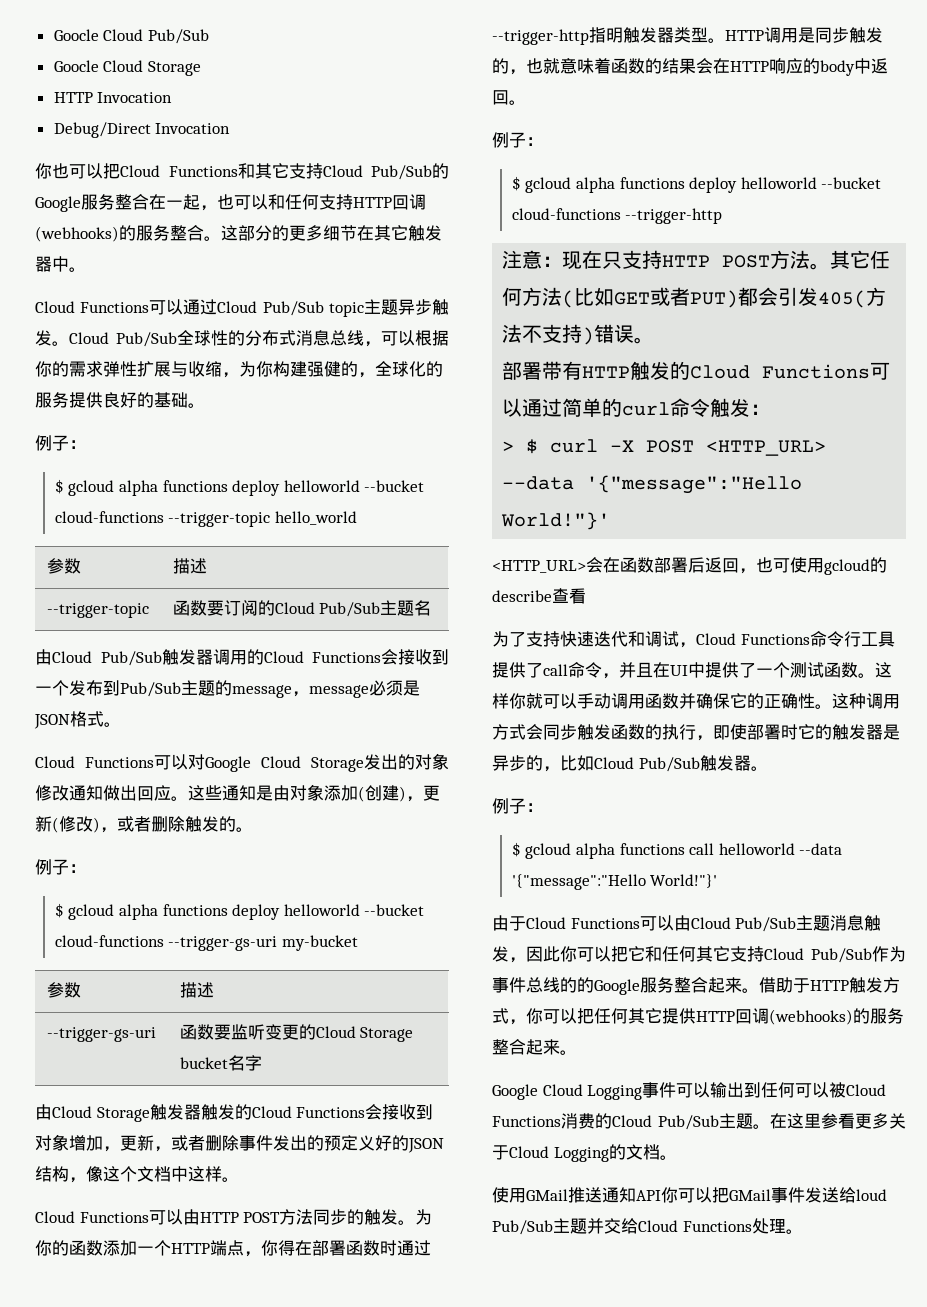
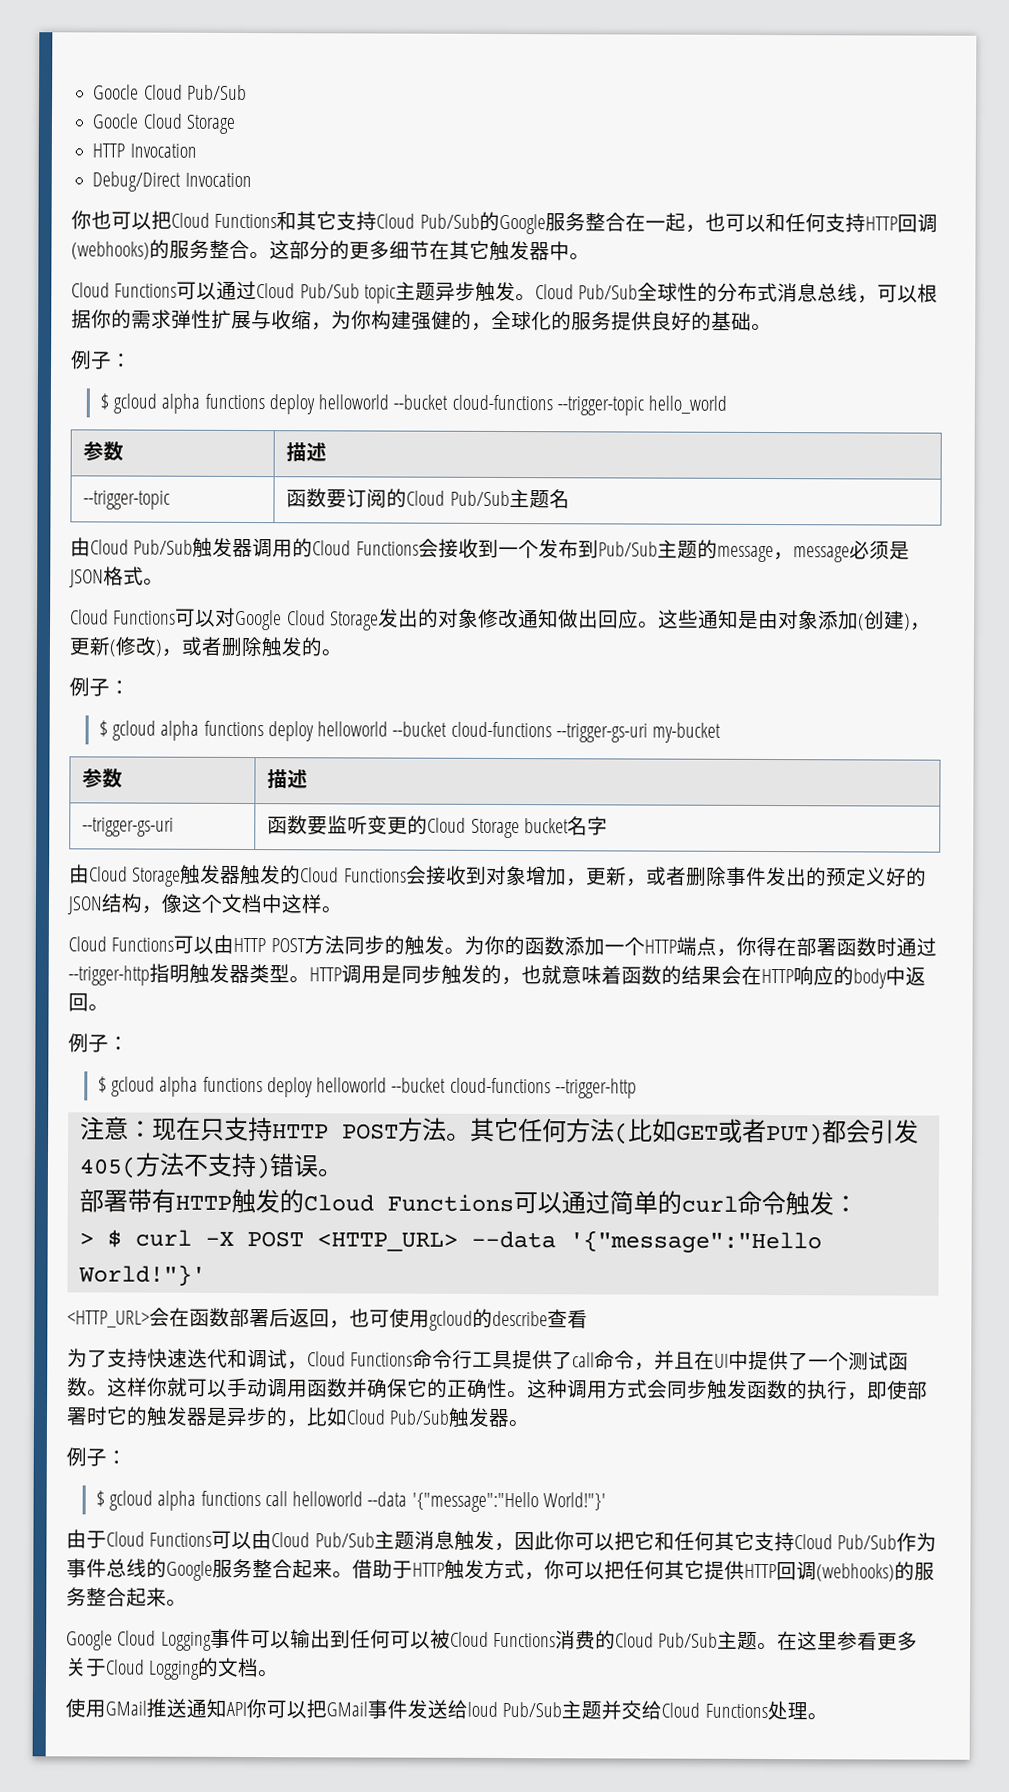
- 由于Cloud Functions可以由Cloud Pub/Sub主题消息触发，因此你可以把它和任何其它支持Cloud Pub/Sub作为事件总线的的Google服务整合起来。
+ 由于Cloud Functions可以由Cloud Pub/Sub主题消息触发，因此你可以把它和任何其它支持Cloud Pub/Sub作为事件总线的Google服务整合起来。

